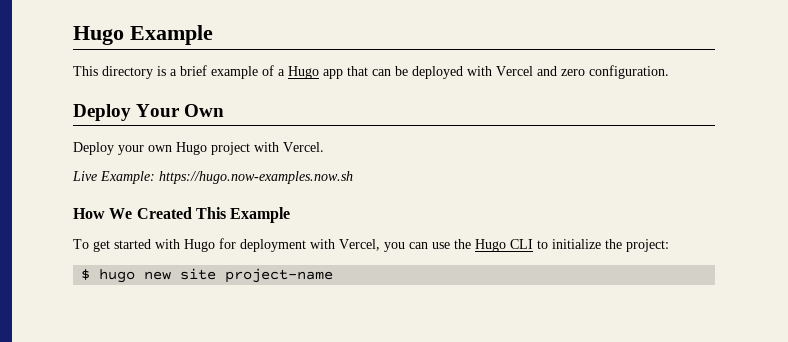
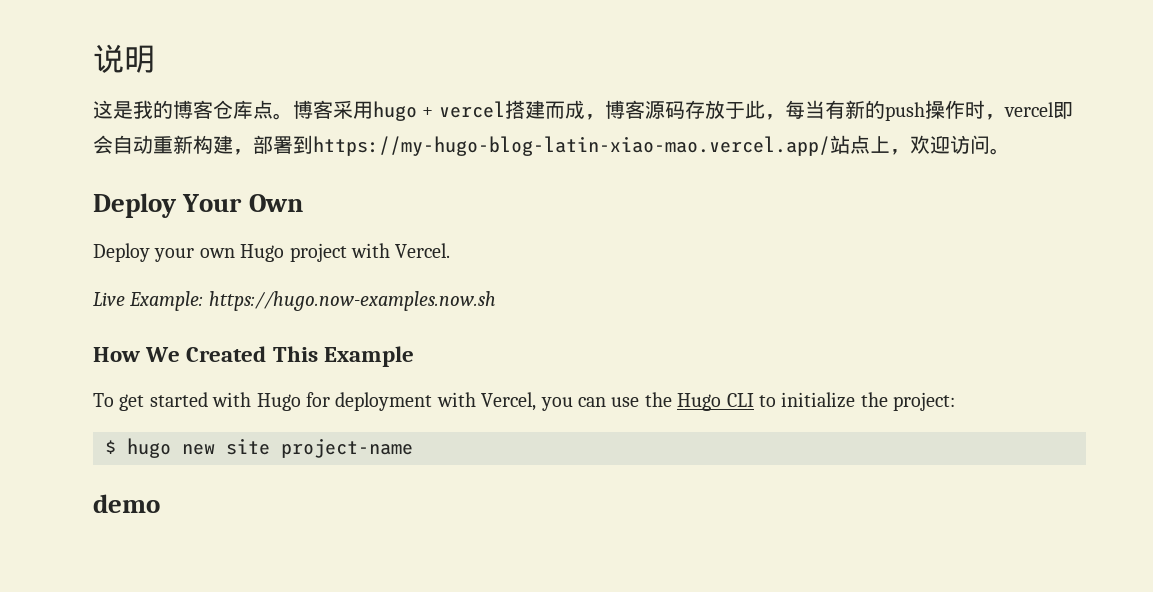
- Hugo Example
- This directory is a brief example of a Hugo app that can be deployed with Vercel and zero configuration.
+ 说明
+ 这是我的博客仓库点。博客采用hugo + vercel搭建而成，博客源码存放于此，每当有新的push操作时，vercel即会自动重新构建，部署到https://my-hugo-blog-latin-xiao-mao.vercel.app/站点上，欢迎访问。
+ demo

